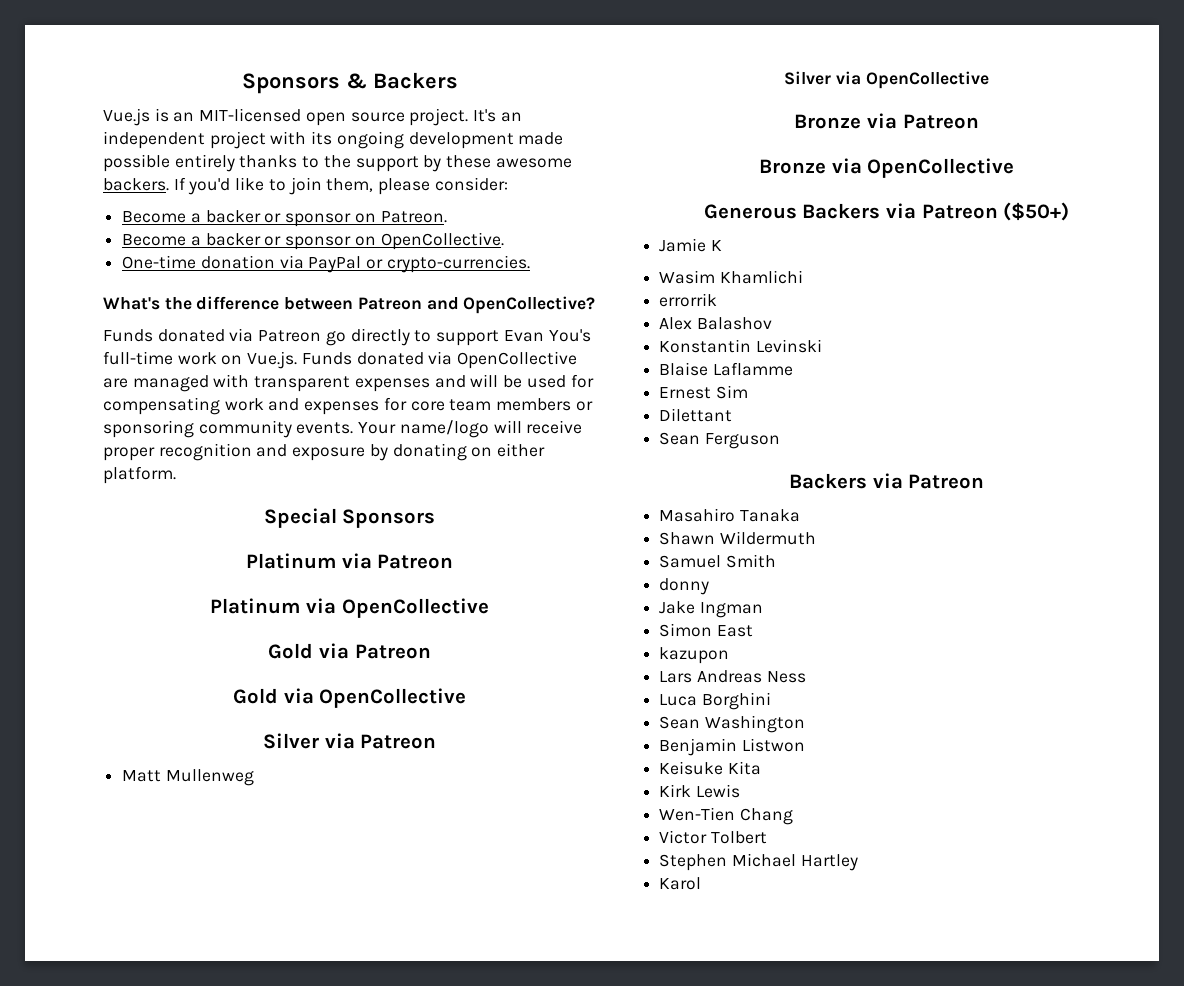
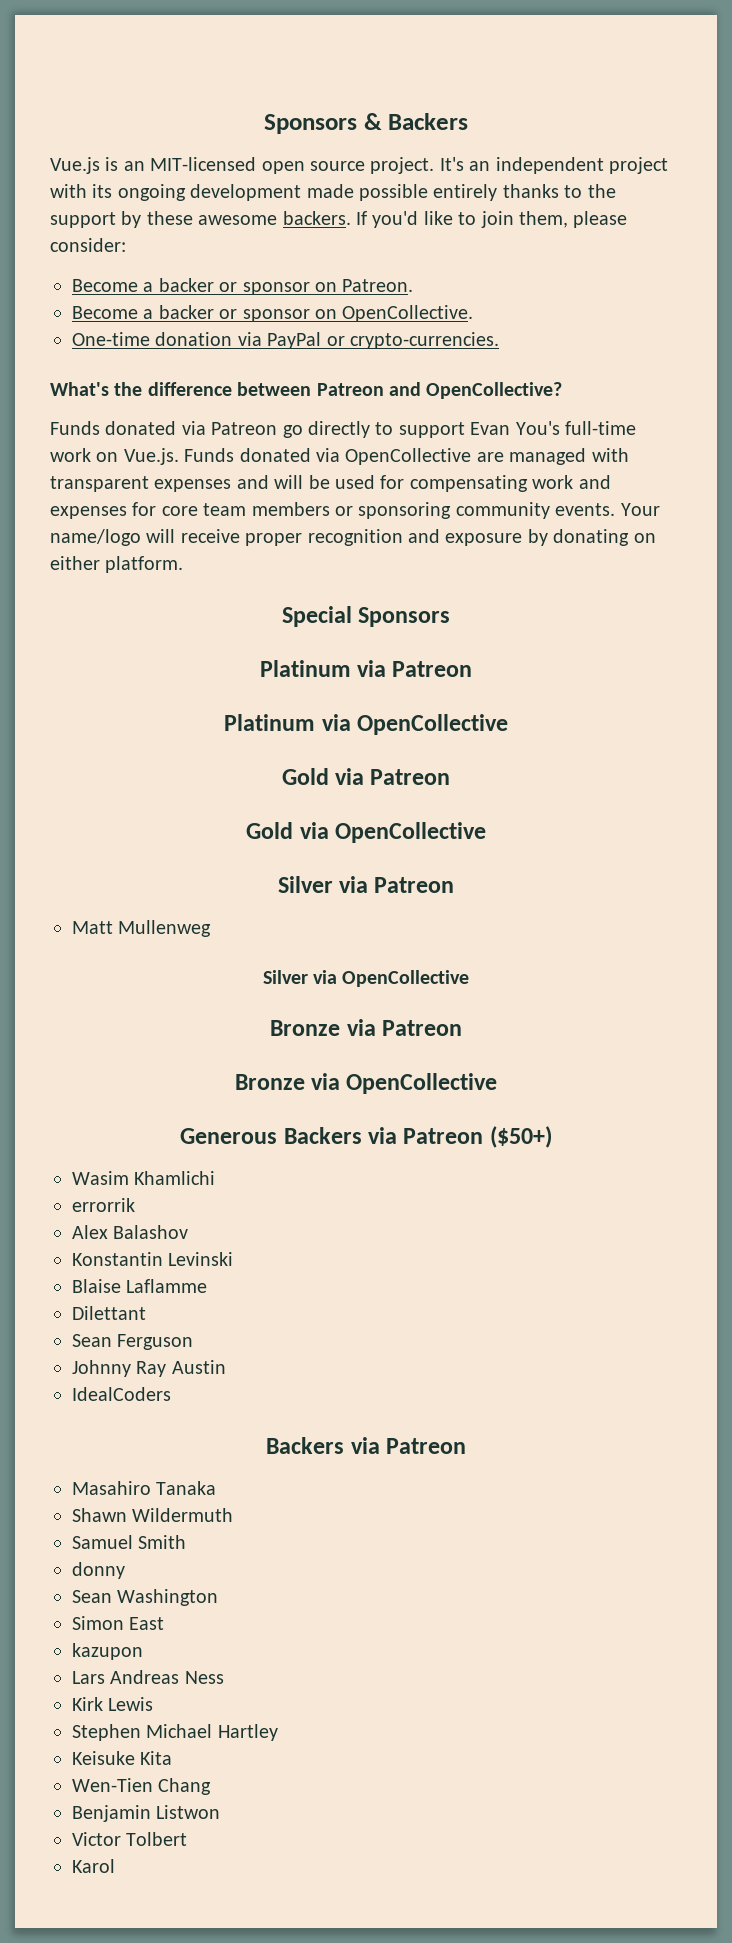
- Jamie K
- Ernest Sim
+ Johnny Ray Austin
+ IdealCoders
- Jake Ingman
+ Sean Washington
- Luca Borghini
- Sean Washington
+ Kirk Lewis
+ Stephen Michael Hartley
+ Keisuke Kita
+ Wen-Tien Chang
  Benjamin Listwon
- Keisuke Kita
- Kirk Lewis
- Wen-Tien Chang
  Victor Tolbert
- Stephen Michael Hartley

